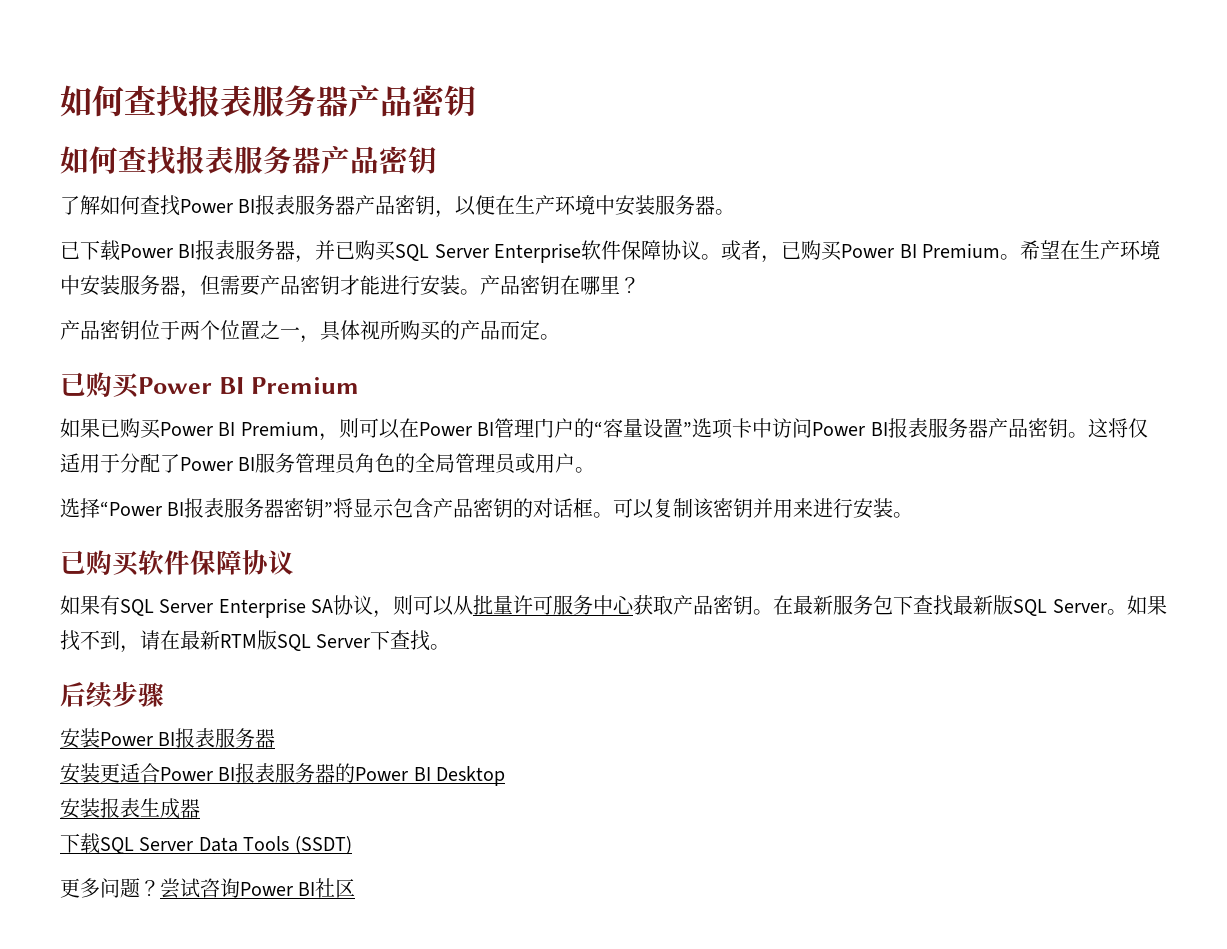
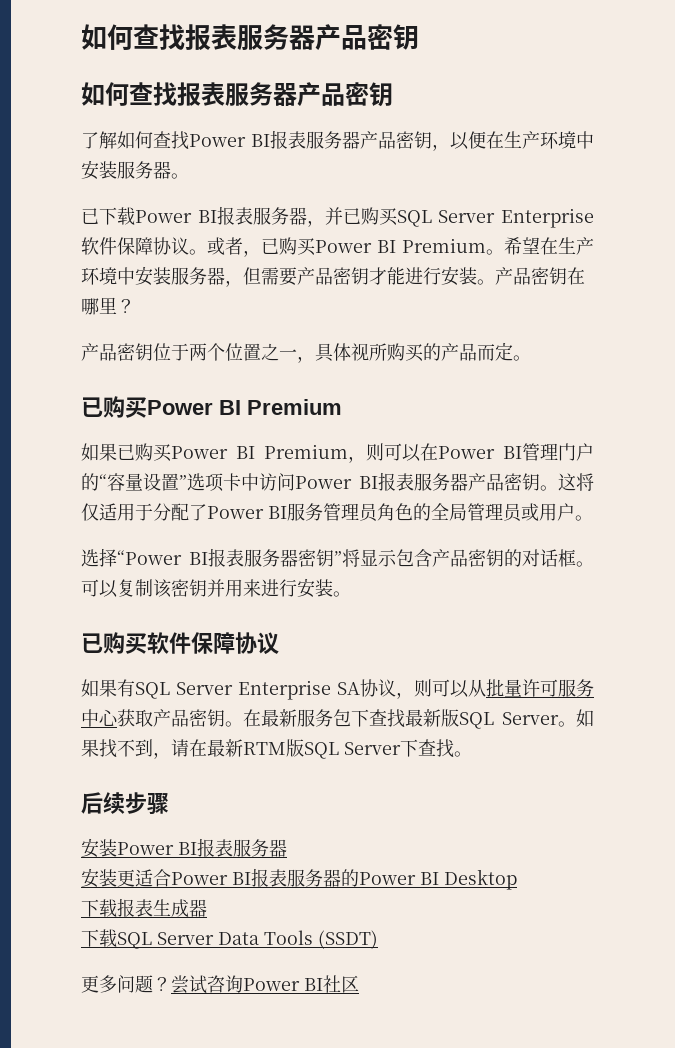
- 安装报表生成器
+ 下载报表生成器

